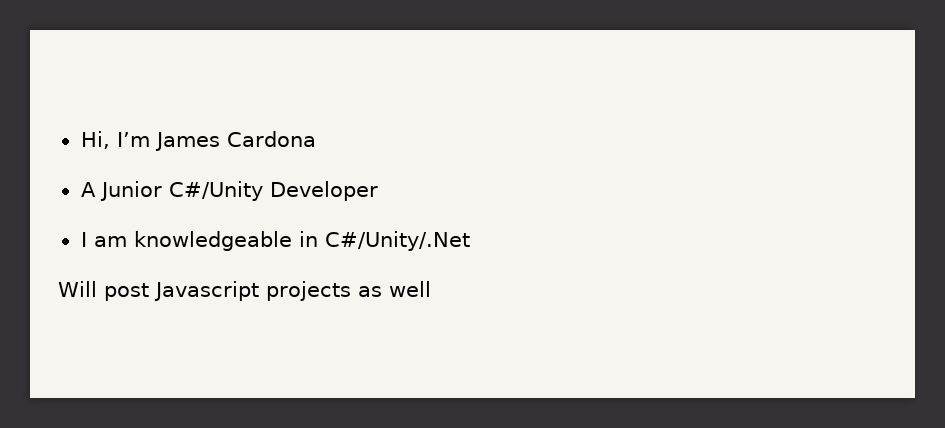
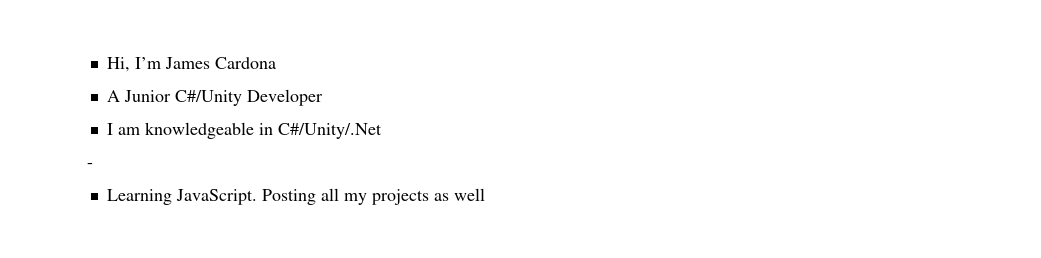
- Will post Javascript projects as well
+ -
+ Learning JavaScript. Posting all my projects as well

